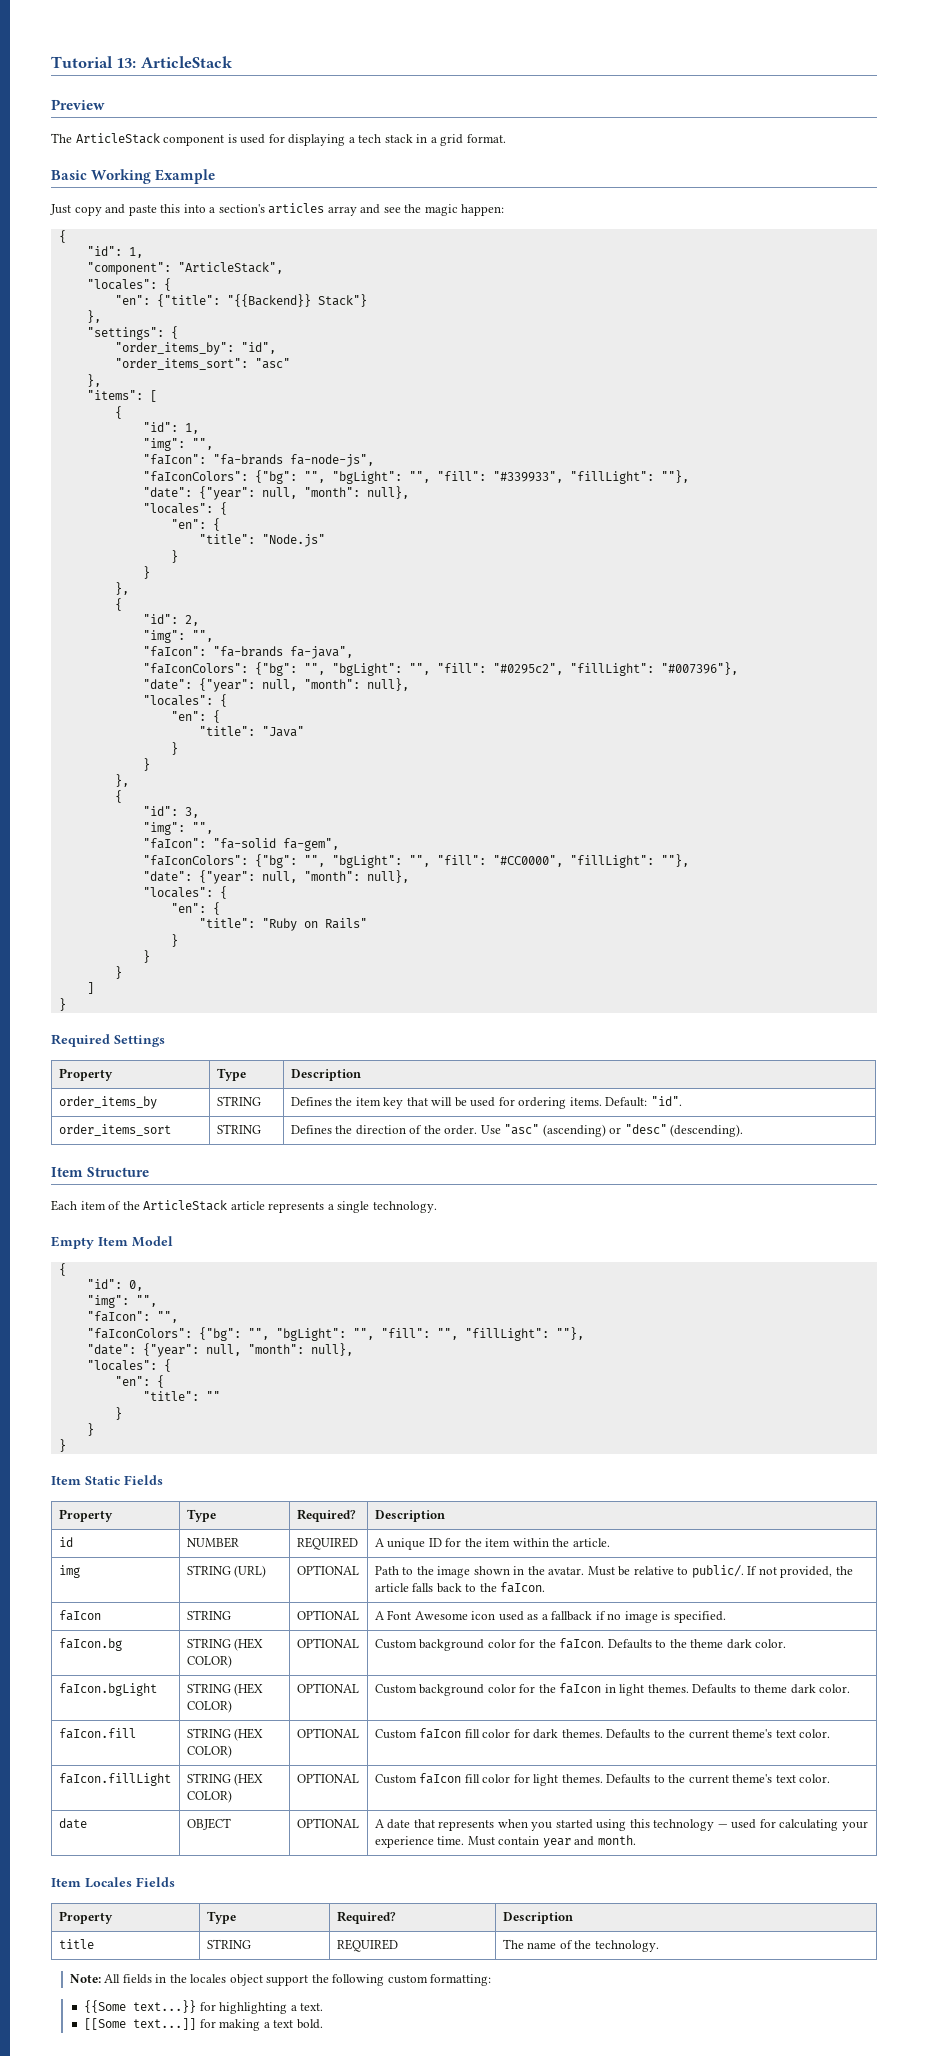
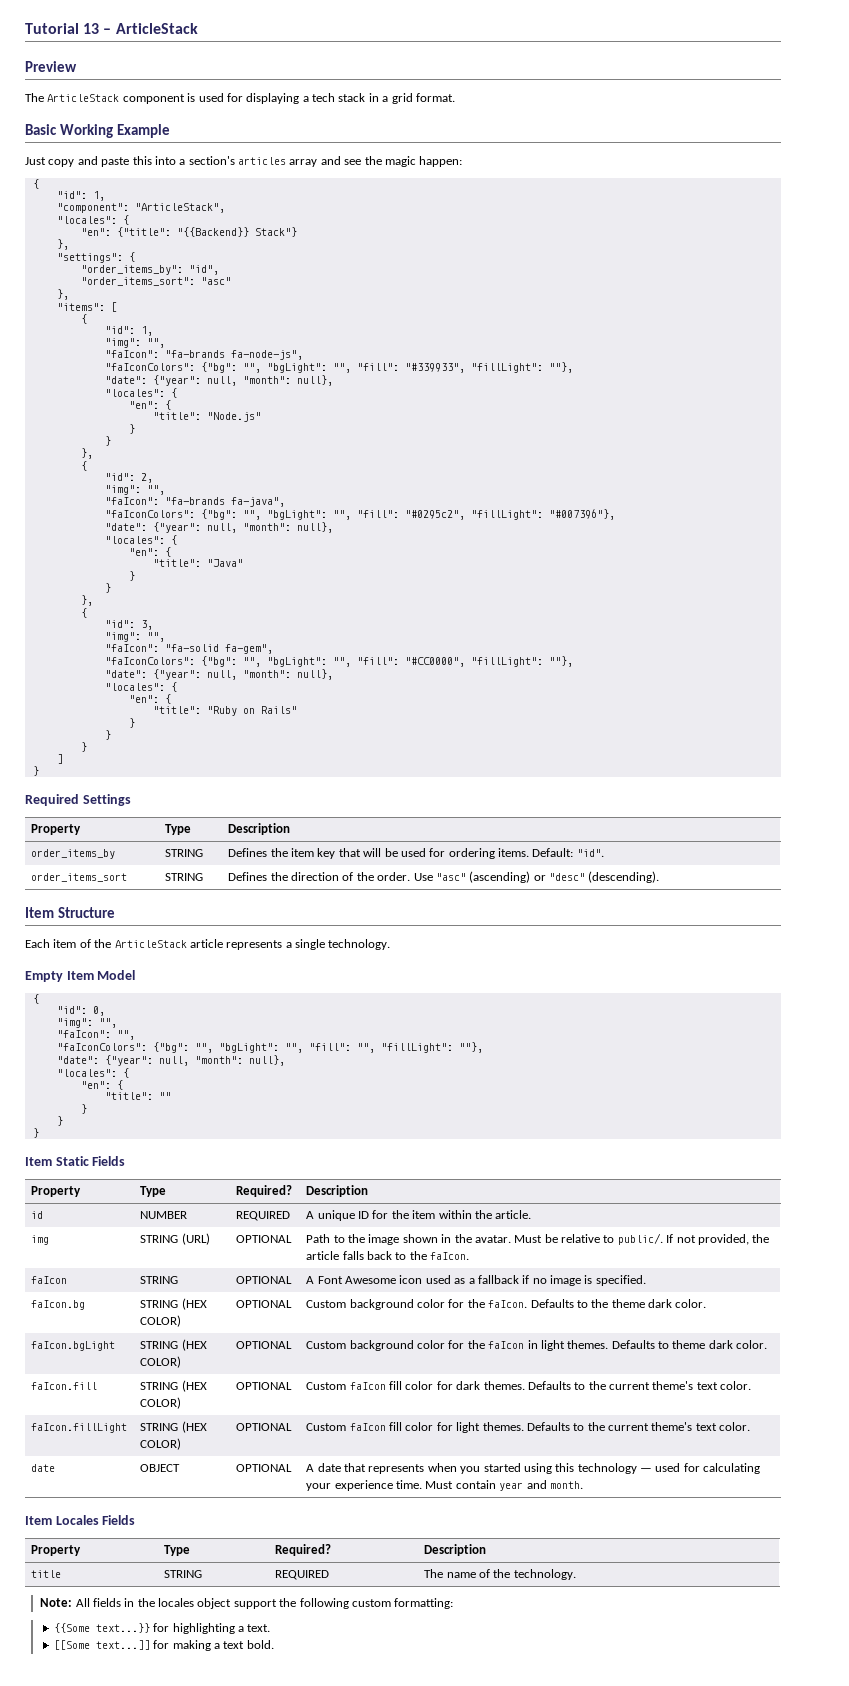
- Tutorial 13: ArticleStack
+ Tutorial 13 – ArticleStack

